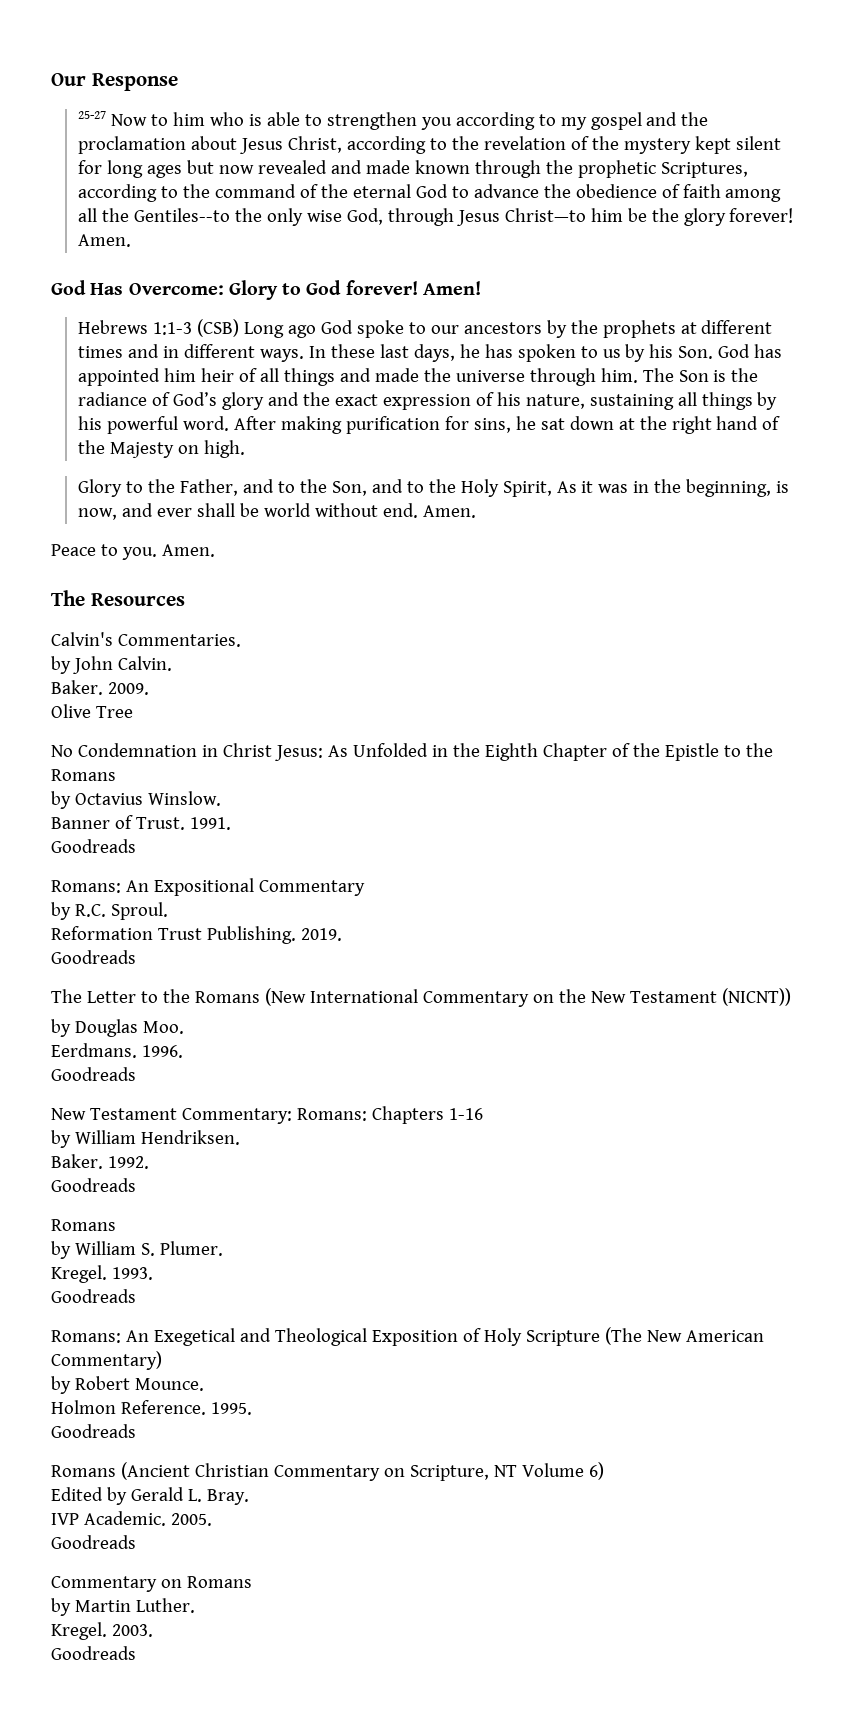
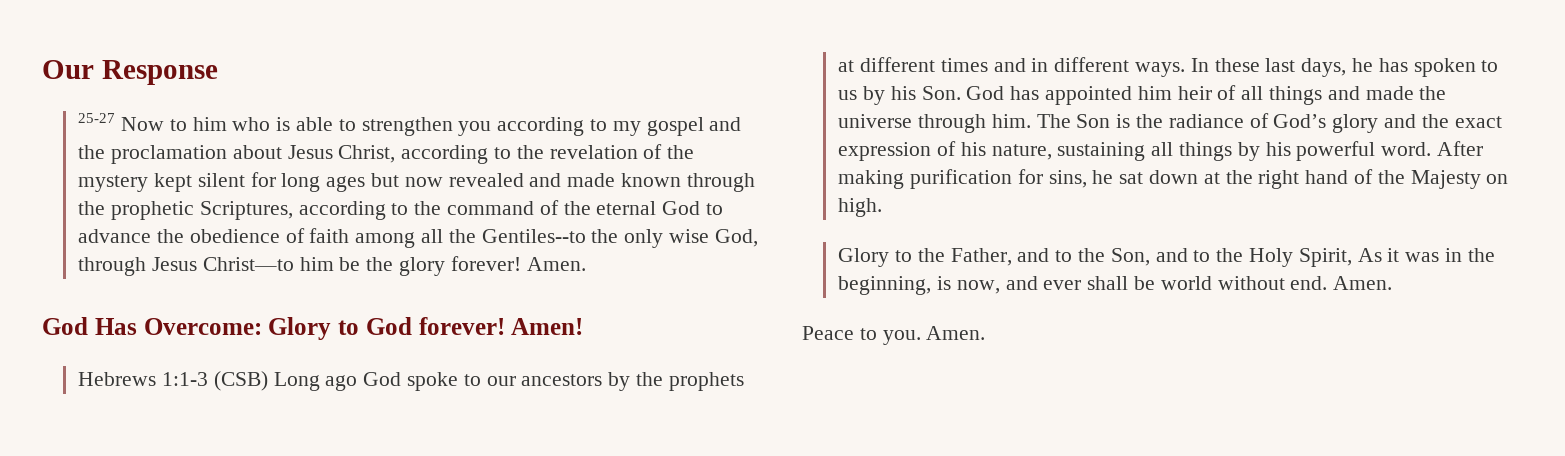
- The Resources
- Calvin's Commentaries.
- by John Calvin.
- Baker. 2009.
- Olive Tree
- No Condemnation in Christ Jesus: As Unfolded in the Eighth Chapter of the Epistle to the Romans
- by Octavius Winslow.
- Banner of Trust. 1991.
- Goodreads
- Romans: An Expositional Commentary
- by R.C. Sproul.
- Reformation Trust Publishing. 2019.
- Goodreads
- The Letter to the Romans (New International Commentary on the New Testament (NICNT))
- by Douglas Moo.
- Eerdmans. 1996.
- Goodreads
- New Testament Commentary: Romans: Chapters 1-16
- by William Hendriksen.
- Baker. 1992.
- Goodreads
- Romans
- by William S. Plumer.
- Kregel. 1993.
- Goodreads
- Romans: An Exegetical and Theological Exposition of Holy Scripture (The New American Commentary)
- by Robert Mounce.
- Holmon Reference. 1995.
- Goodreads
- Romans (Ancient Christian Commentary on Scripture, NT Volume 6)
- Edited by Gerald L. Bray.
- IVP Academic. 2005.
- Goodreads
- Commentary on Romans
- by Martin Luther.
- Kregel. 2003.
- Goodreads

